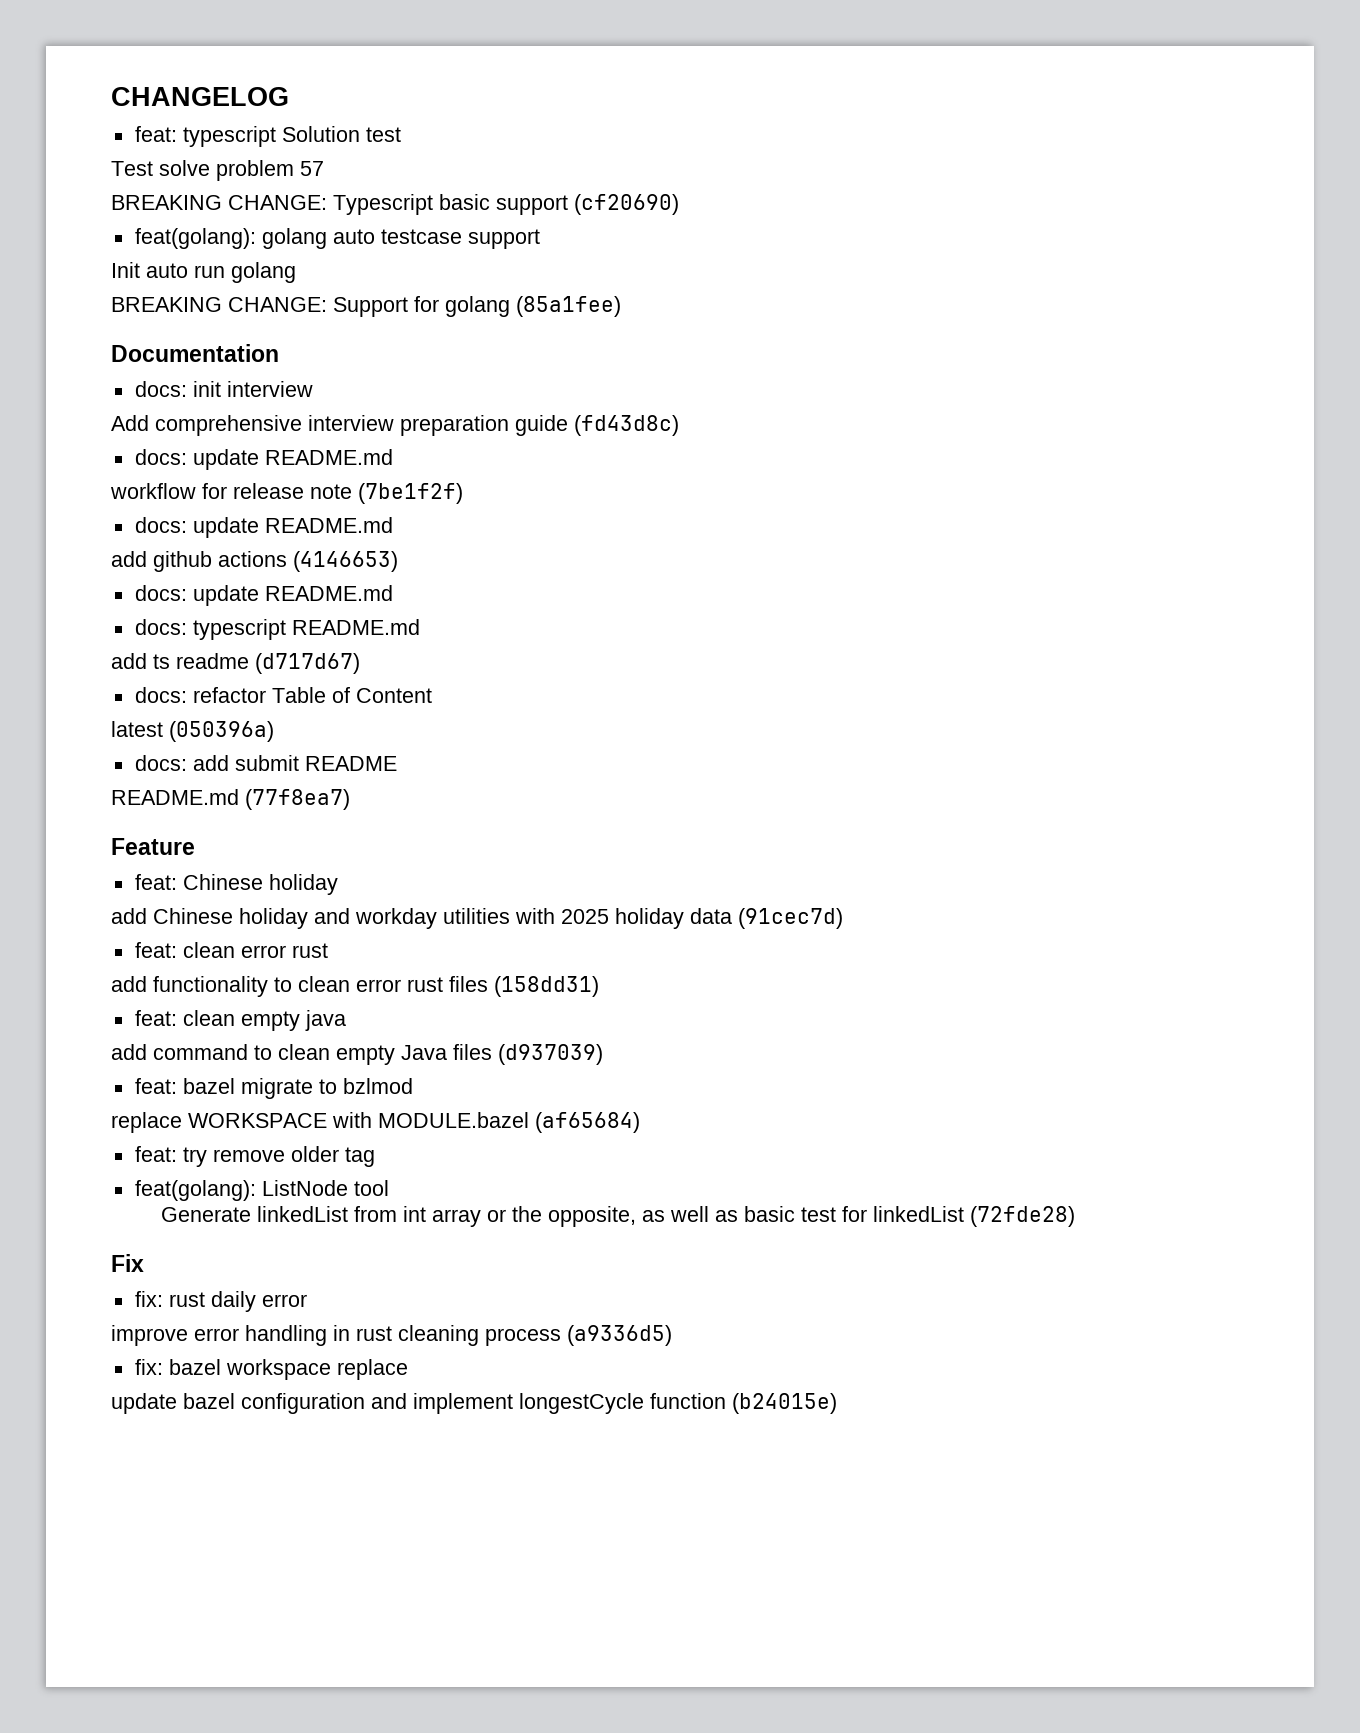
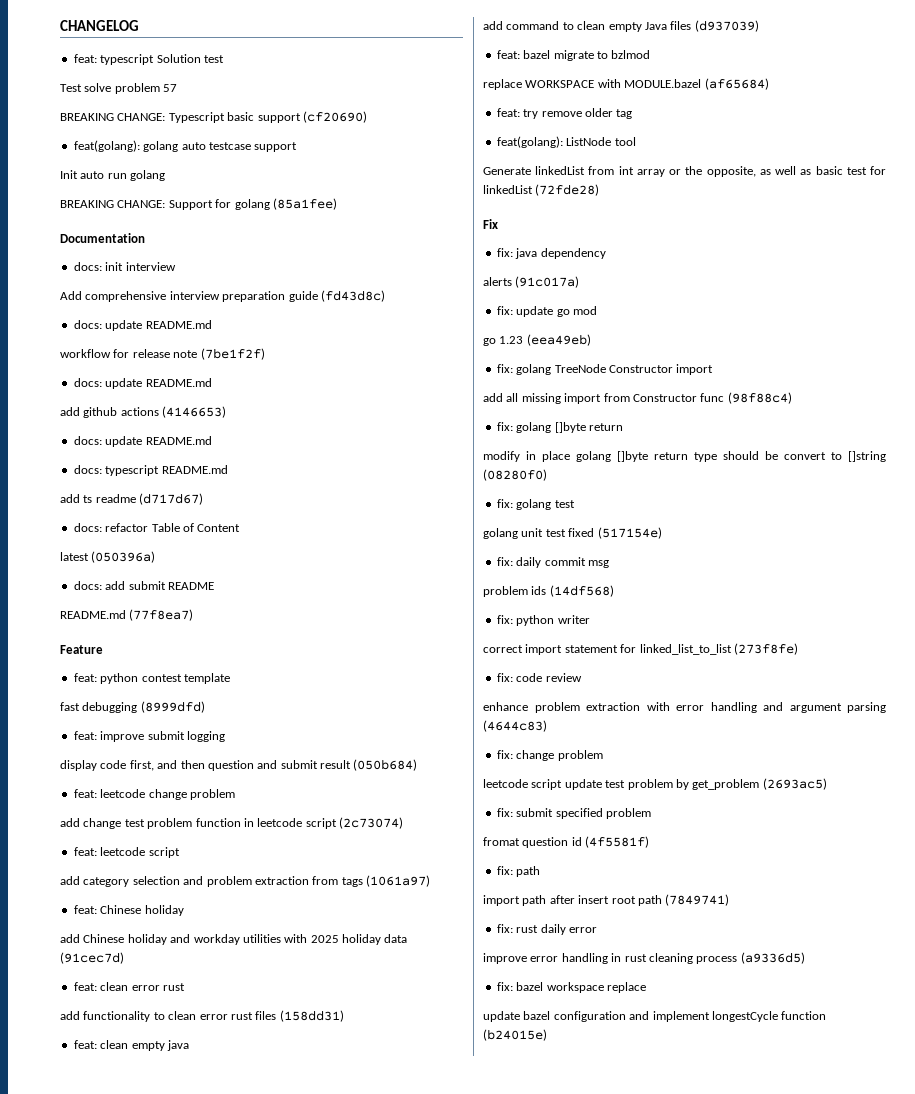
+ feat: python contest template
+ fast debugging (8999dfd)
+ feat: improve submit logging
+ display code first, and then question and submit result (050b684)
+ feat: leetcode change problem
+ add change test problem function in leetcode script (2c73074)
+ feat: leetcode script
+ add category selection and problem extraction from tags (1061a97)
+ fix: java dependency
+ alerts (91c017a)
+ fix: update go mod
+ go 1.23 (eea49eb)
+ fix: golang TreeNode Constructor import
+ add all missing import from Constructor func (98f88c4)
+ fix: golang []byte return
+ modify in place golang []byte return type should be convert to []string (08280f0)
+ fix: golang test
+ golang unit test fixed (517154e)
+ fix: daily commit msg
+ problem ids (14df568)
+ fix: python writer
+ correct import statement for linked_list_to_list (273f8fe)
+ fix: code review
+ enhance problem extraction with error handling and argument parsing (4644c83)
+ fix: change problem
+ leetcode script update test problem by get_problem (2693ac5)
+ fix: submit specified problem
+ fromat question id (4f5581f)
+ fix: path
+ import path after insert root path (7849741)

